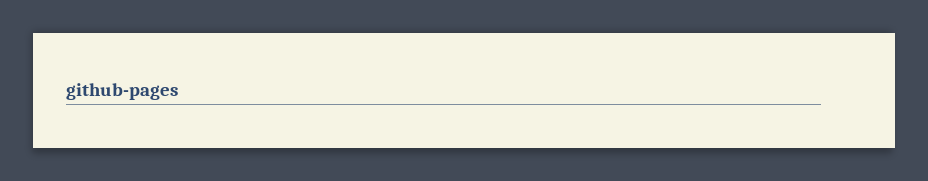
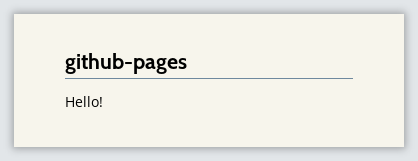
+ Hello!

